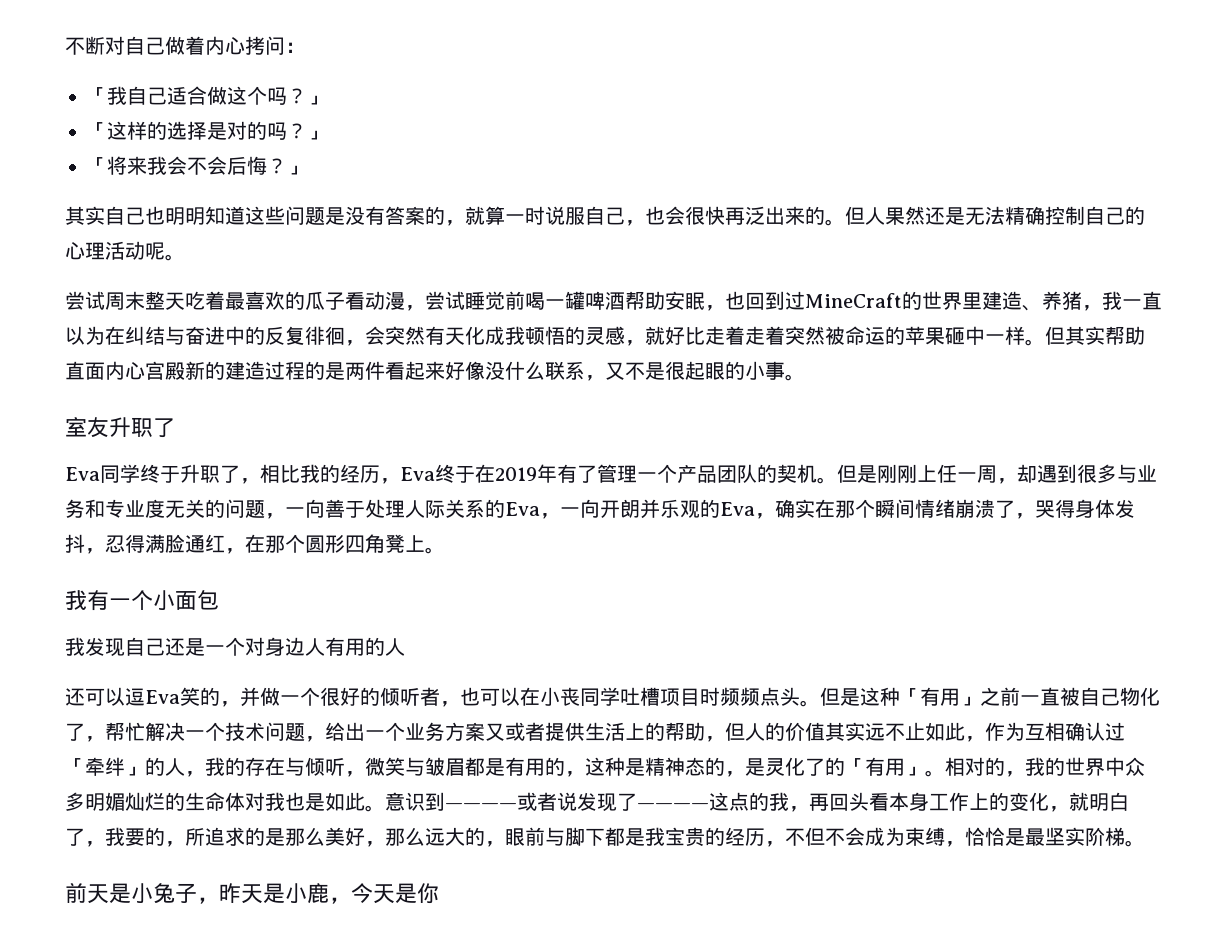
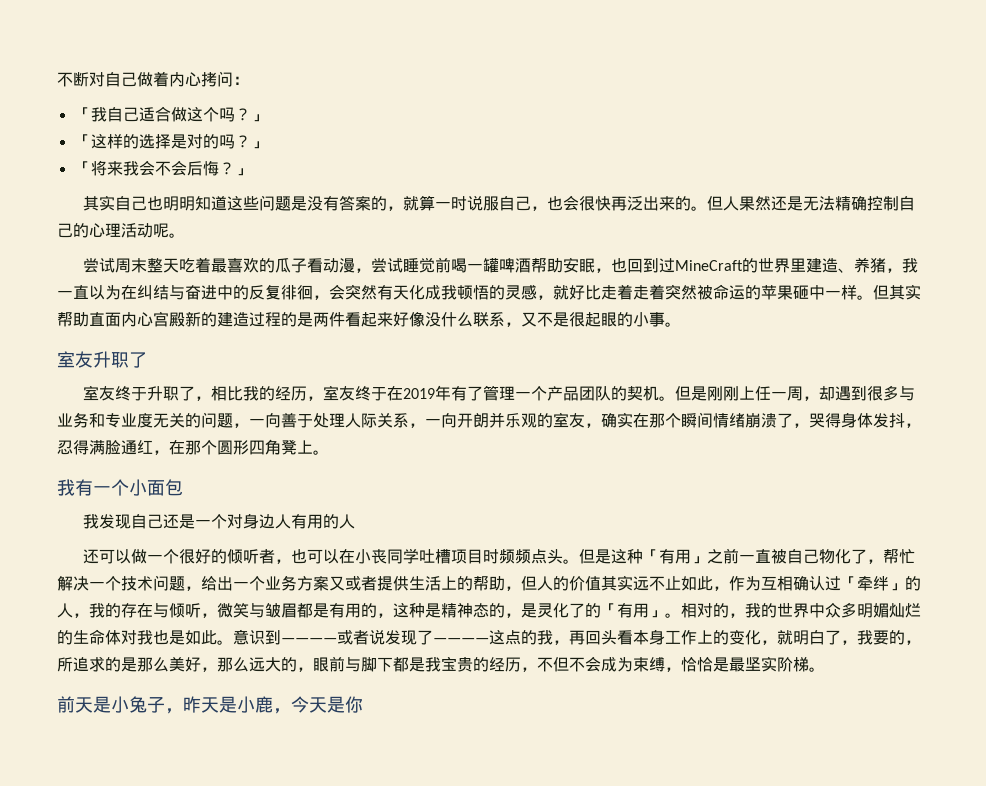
- Eva同学终于升职了，相比我的经历，Eva终于在2019年有了管理一个产品团队的契机。
+ 室友终于升职了，相比我的经历，室友终于在2019年有了管理一个产品团队的契机。
- 但是刚刚上任一周，却遇到很多与业务和专业度无关的问题，一向善于处理人际关系的Eva，一向开朗并乐观的Eva，确实在那个瞬间情绪崩溃了，哭得身体发抖，忍得满脸通红，在那个圆形四角凳上。
+ 但是刚刚上任一周，却遇到很多与业务和专业度无关的问题，一向善于处理人际关系，一向开朗并乐观的室友，确实在那个瞬间情绪崩溃了，哭得身体发抖，忍得满脸通红，在那个圆形四角凳上。
- 还可以逗Eva笑的，并做一个很好的倾听者，也可以在小丧同学吐槽项目时频频点头。
+ 还可以做一个很好的倾听者，也可以在小丧同学吐槽项目时频频点头。

